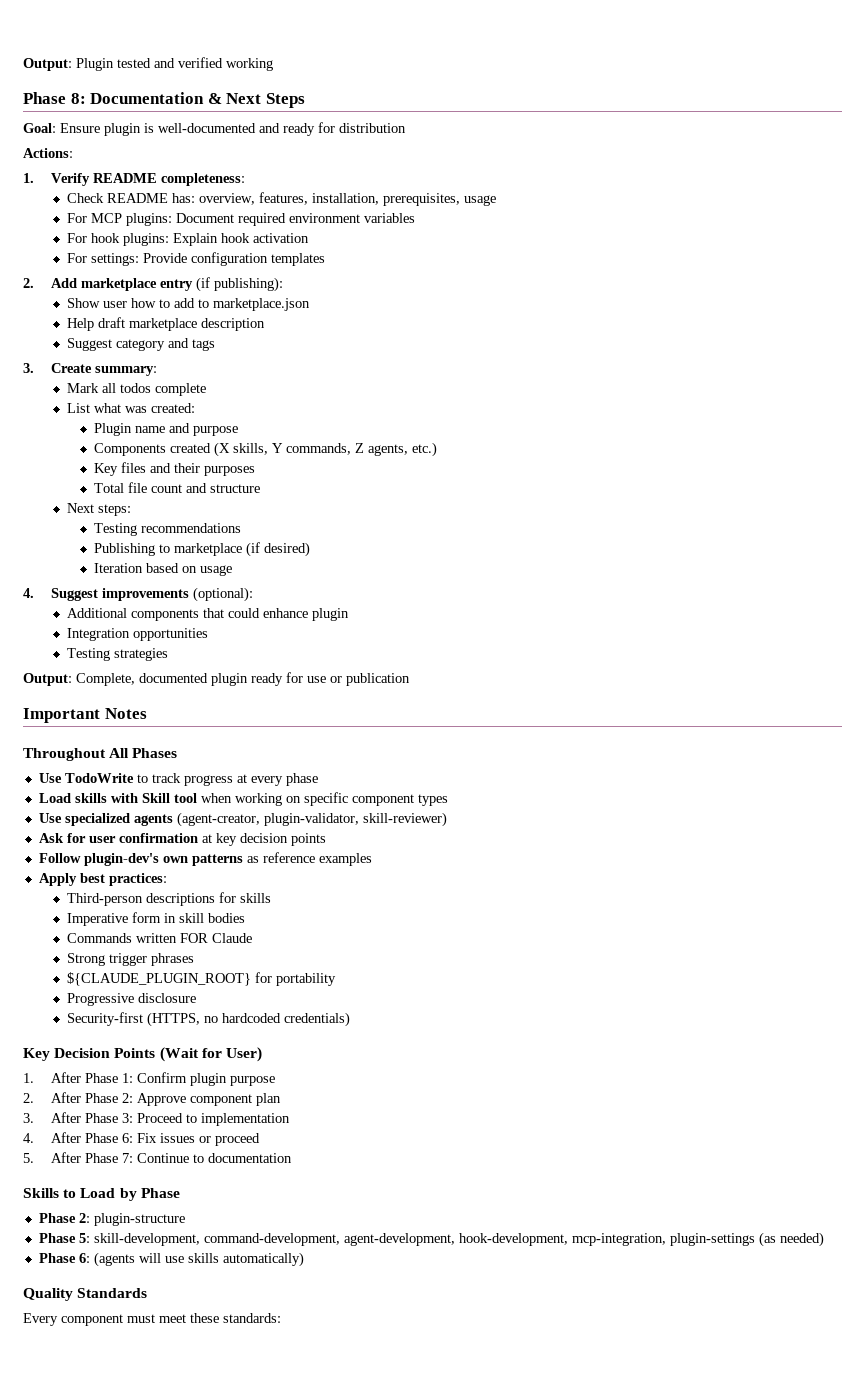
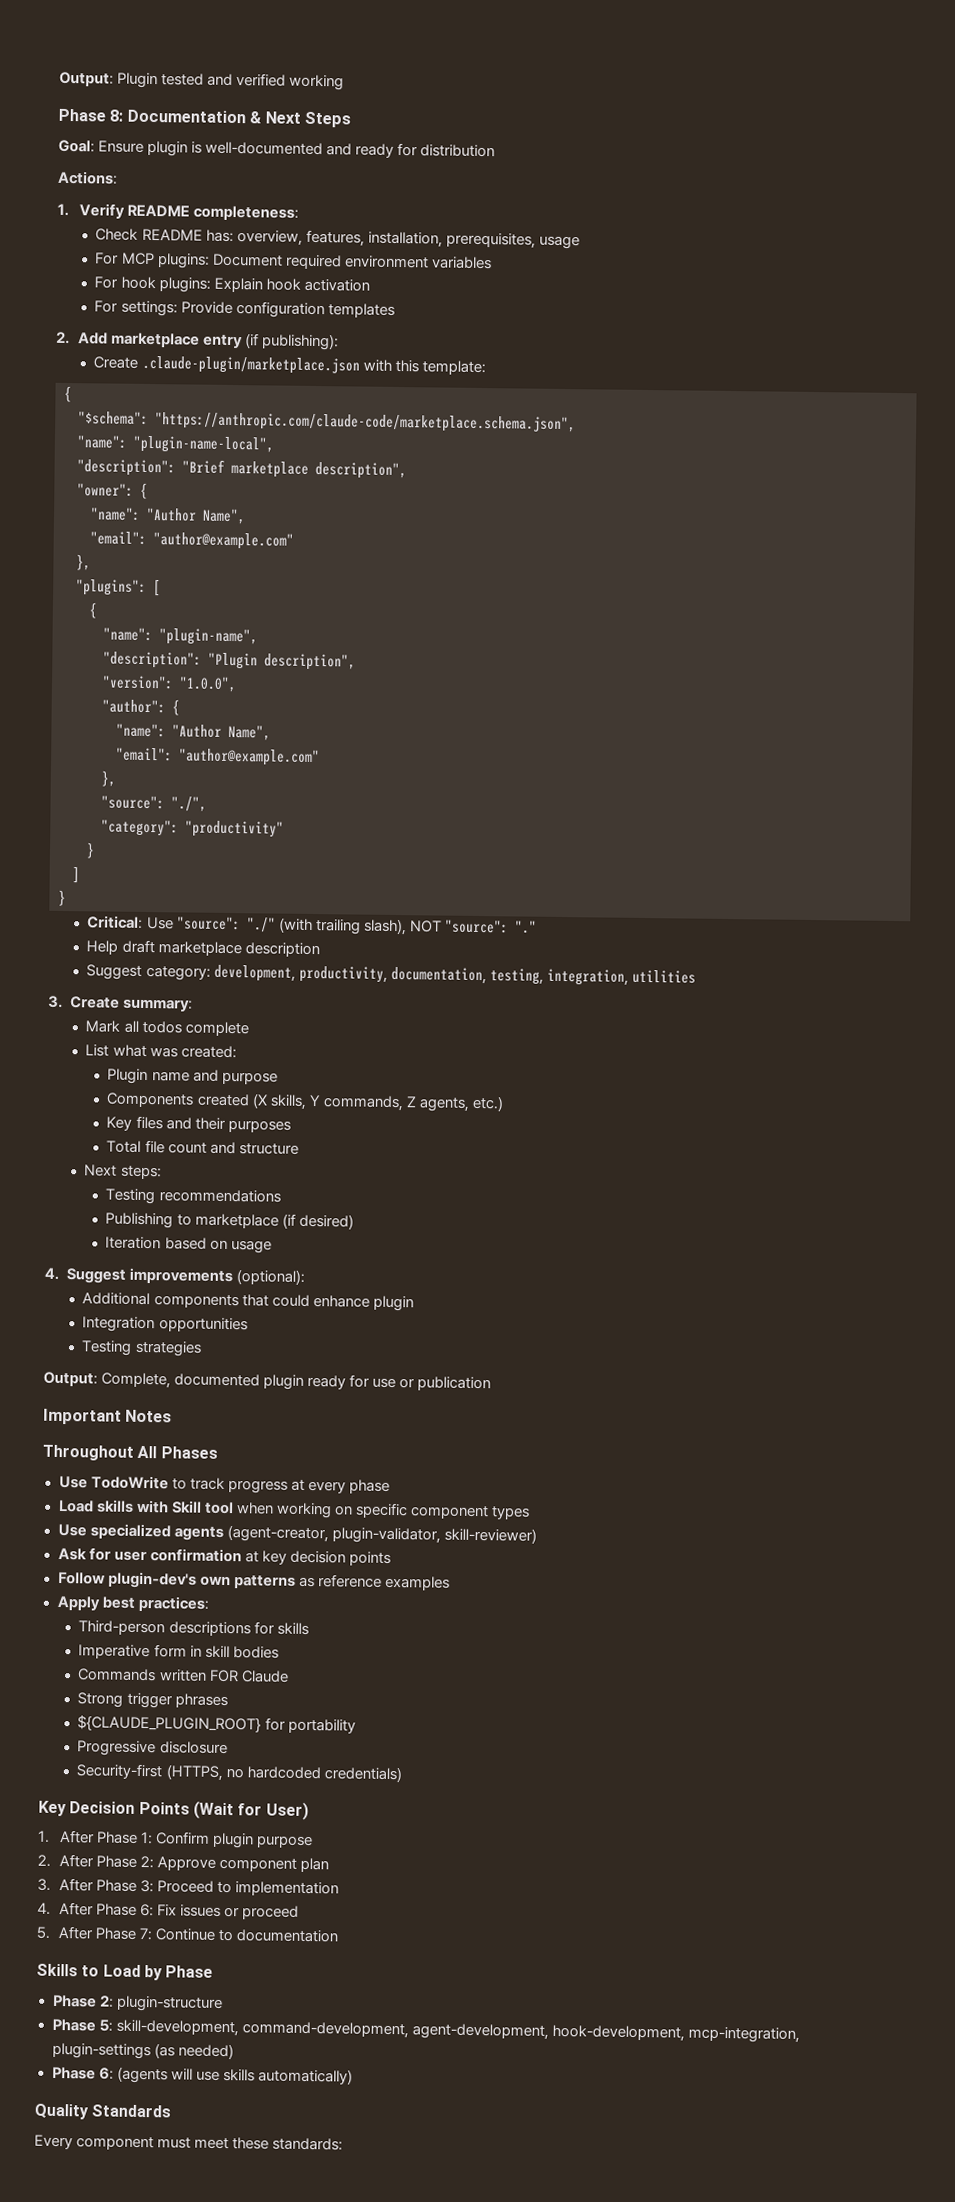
- Show user how to add to marketplace.json
+ Create .claude-plugin/marketplace.json with this template:
+ {
+ "$schema": "https://anthropic.com/claude-code/marketplace.schema.json",
+ "name": "plugin-name-local",
+ "description": "Brief marketplace description",
+ "owner": {
+ "name": "Author Name",
+ "email": "author@example.com"
+ },
+ "plugins": [
+ {
+ "name": "plugin-name",
+ "description": "Plugin description",
+ "version": "1.0.0",
+ "author": {
+ "name": "Author Name",
+ "email": "author@example.com"
+ },
+ "source": "./",
+ "category": "productivity"
+ }
+ ]
+ }
+ Critical: Use "source": "./" (with trailing slash), NOT "source": "."
- Suggest category and tags
+ Suggest category: development, productivity, documentation, testing, integration, utilities

